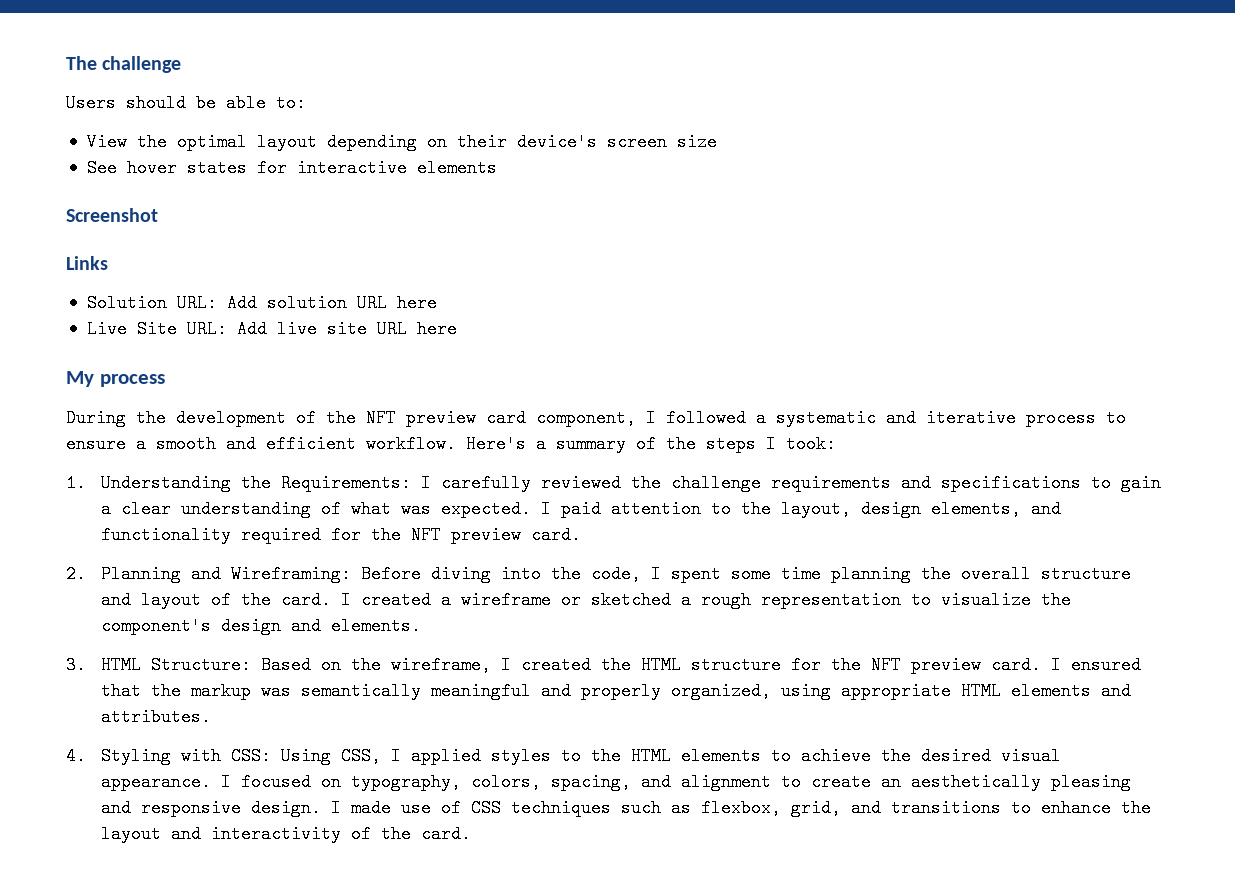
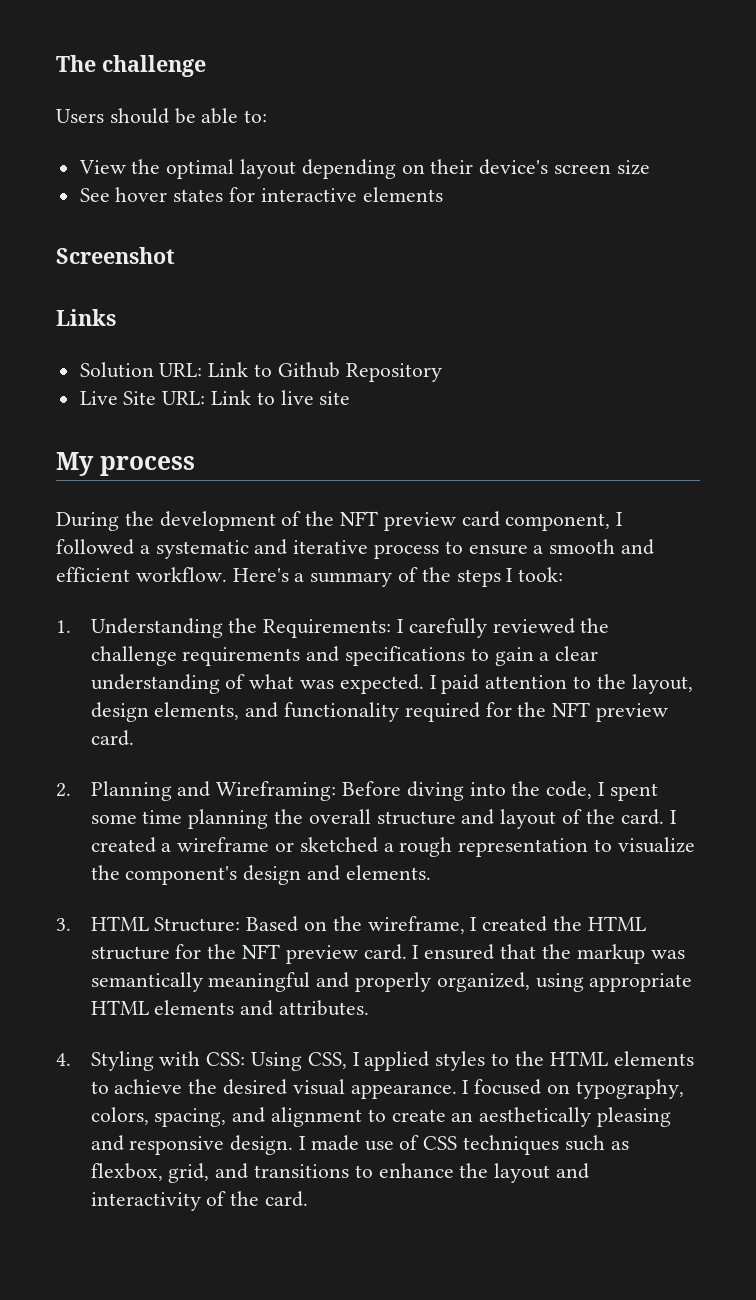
- Solution URL: Add solution URL here
+ Solution URL: Link to Github Repository
- Live Site URL: Add live site URL here
+ Live Site URL: Link to live site

